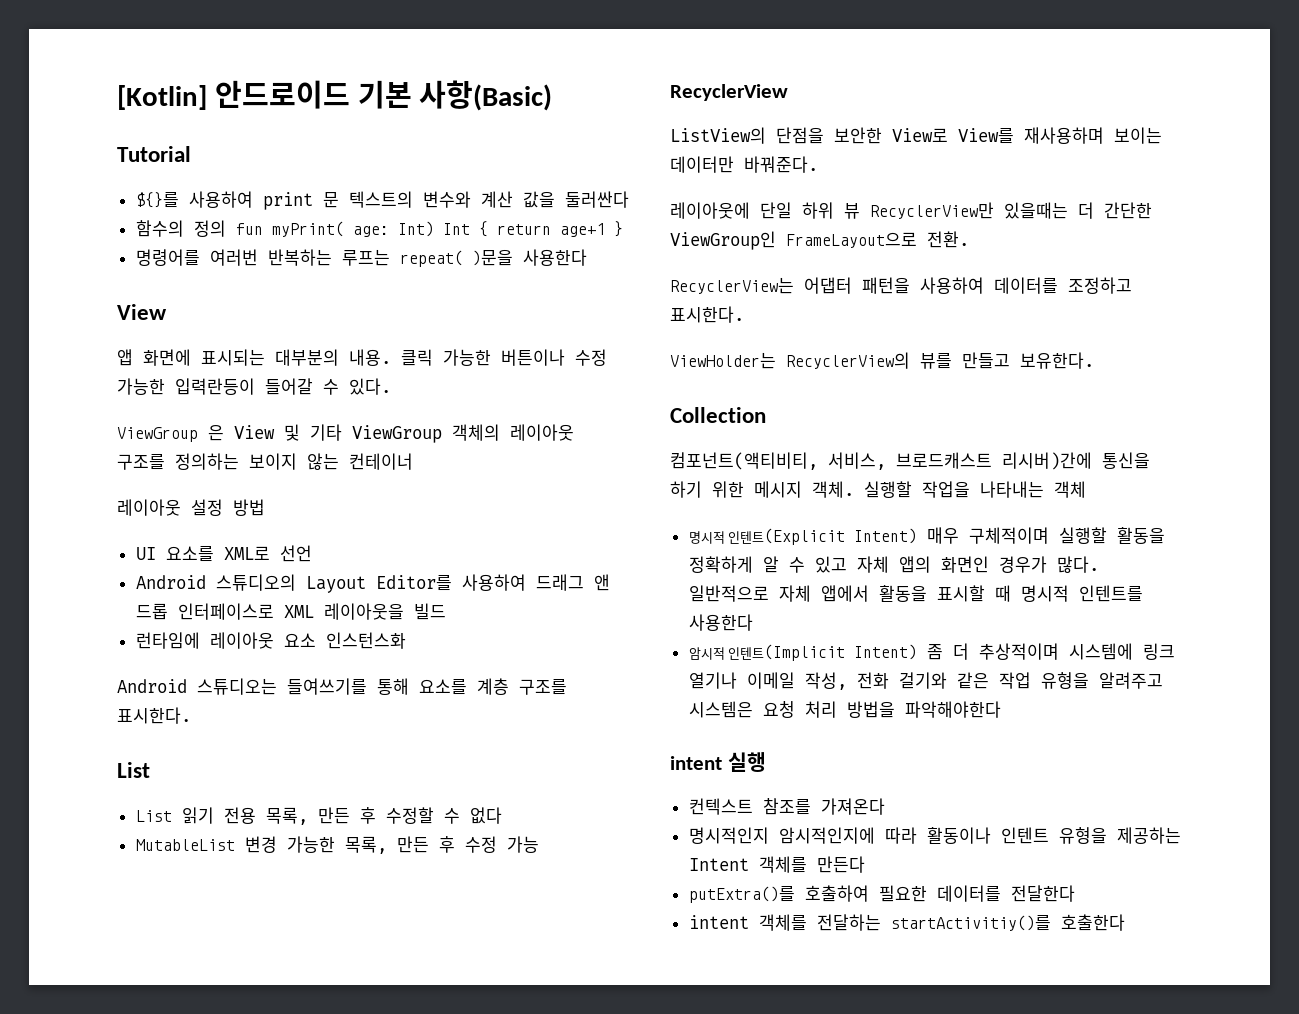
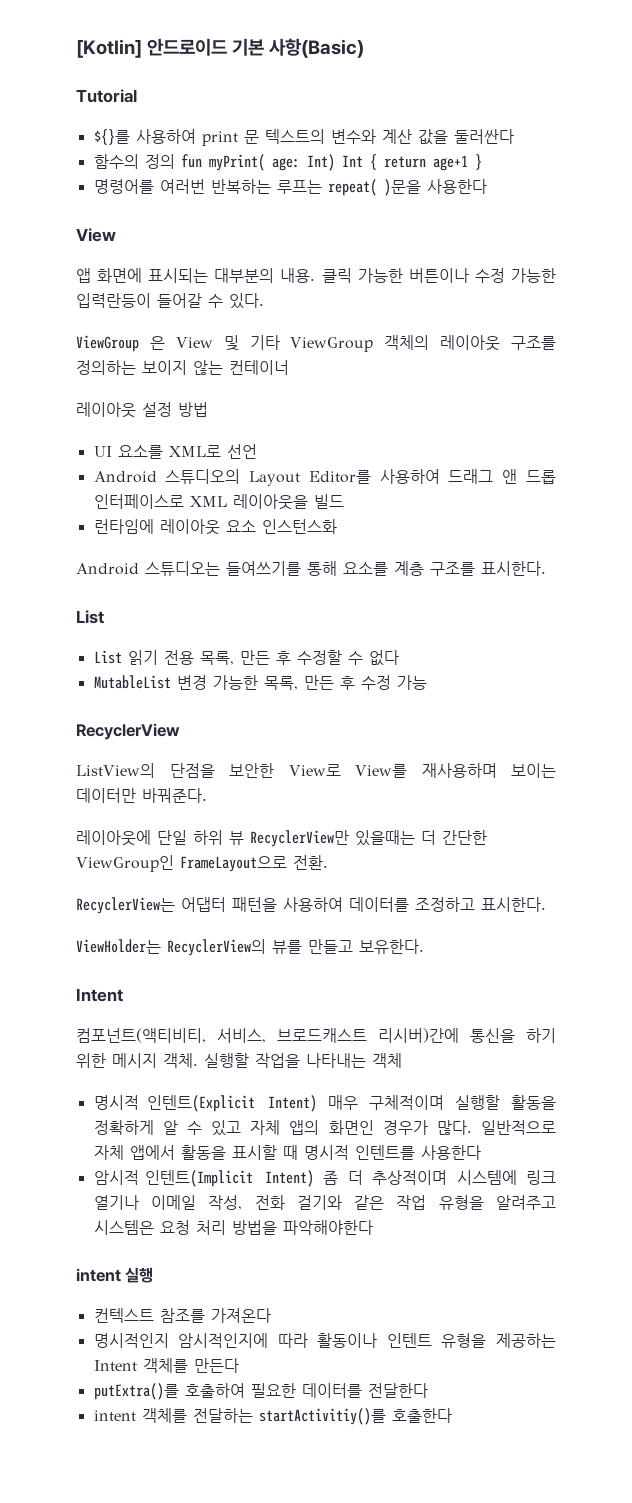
  ViewHolder는 RecyclerView의 뷰를 만들고 보유한다.
- Collection
+ Intent

